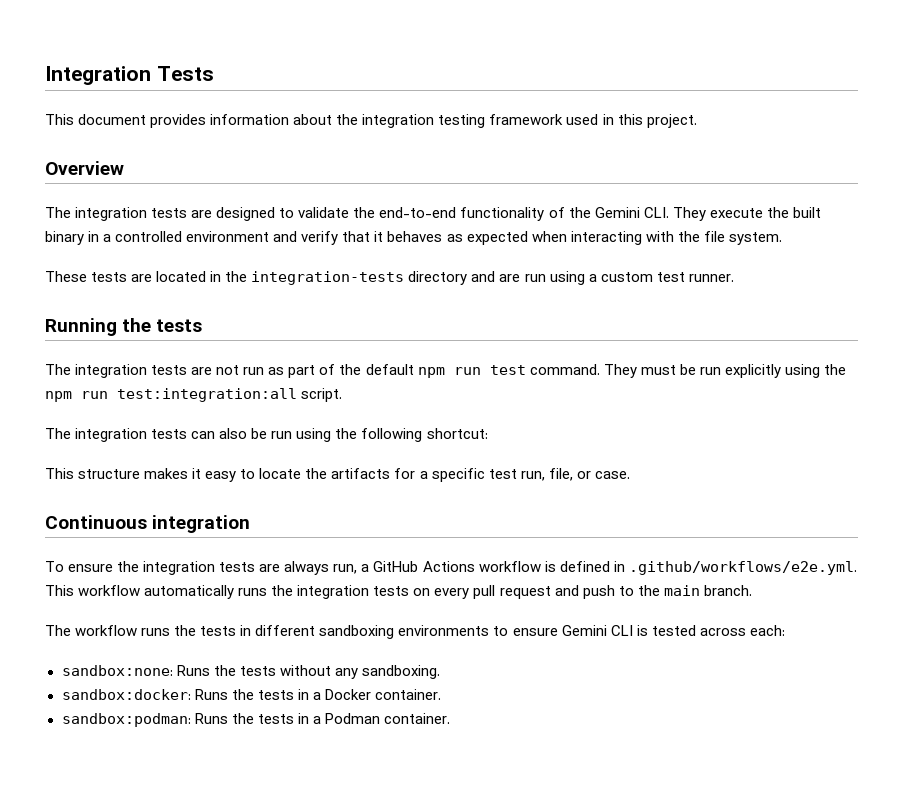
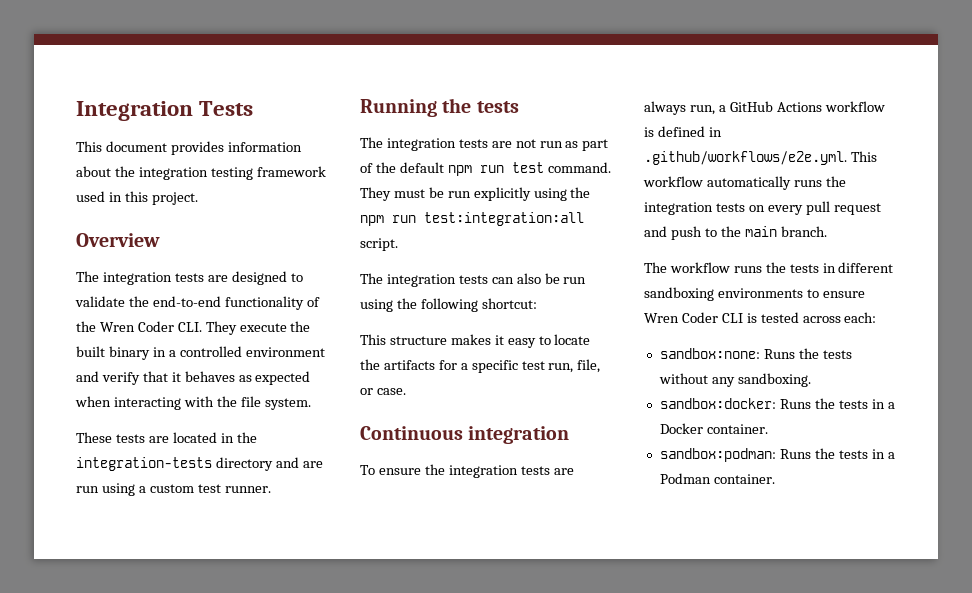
- The integration tests are designed to validate the end-to-end functionality of the Gemini CLI. They execute the built binary in a controlled environment and verify that it behaves as expected when interacting with the file system.
+ The integration tests are designed to validate the end-to-end functionality of the Wren Coder CLI. They execute the built binary in a controlled environment and verify that it behaves as expected when interacting with the file system.
- The workflow runs the tests in different sandboxing environments to ensure Gemini CLI is tested across each:
+ The workflow runs the tests in different sandboxing environments to ensure Wren Coder CLI is tested across each:

